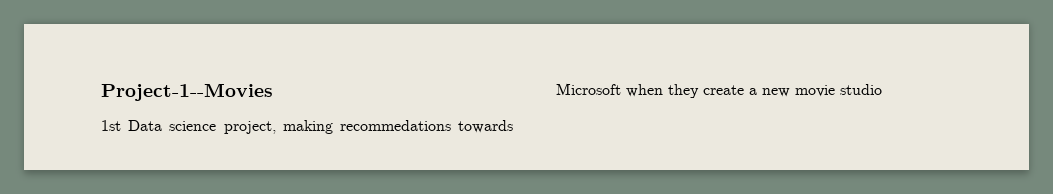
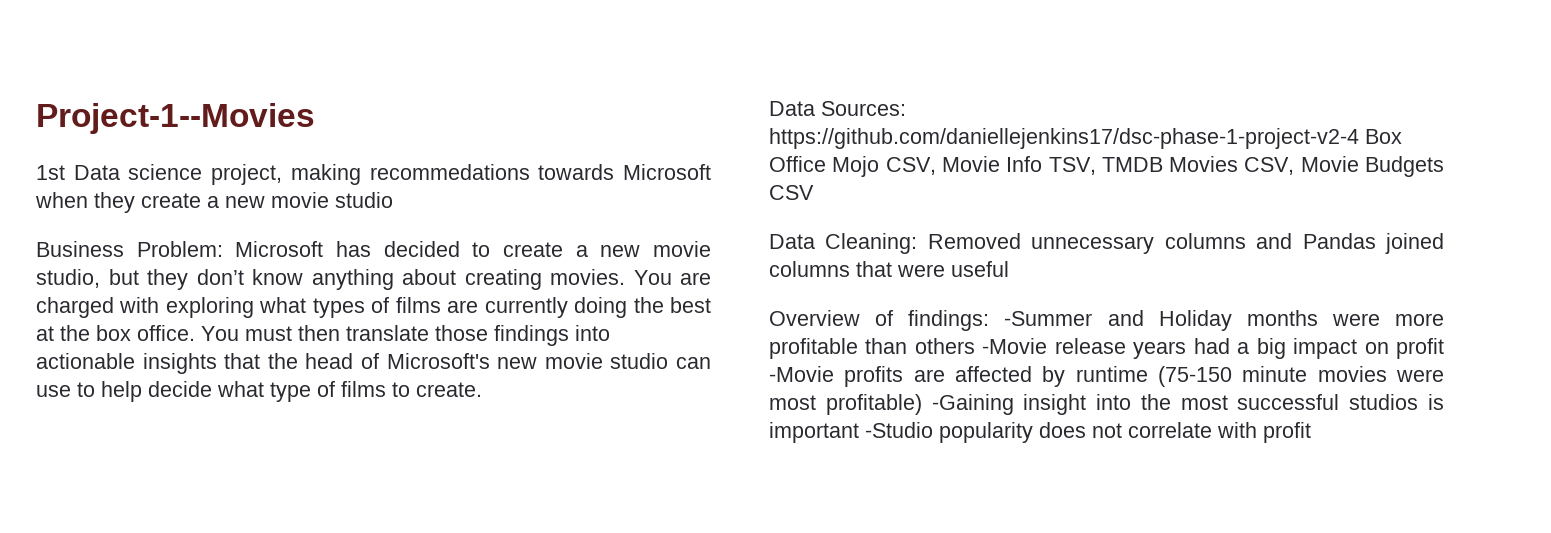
+ Business Problem: Microsoft has decided to create a new movie studio, but they don’t know anything about creating movies. You are charged with exploring what types of films are currently doing the best at the box office. You must then translate those findings into actionable insights that the head of Microsoft's new movie studio can use to help decide what type of films to create.
+ Data Sources: https://github.com/daniellejenkins17/dsc-phase-1-project-v2-4 Box Office Mojo CSV, Movie Info TSV, TMDB Movies CSV, Movie Budgets CSV
+ Data Cleaning: Removed unnecessary columns and Pandas joined columns that were useful
+ Overview of findings: -Summer and Holiday months were more profitable than others -Movie release years had a big impact on profit -Movie profits are affected by runtime (75-150 minute movies were most profitable) -Gaining insight into the most successful studios is important -Studio popularity does not correlate with profit

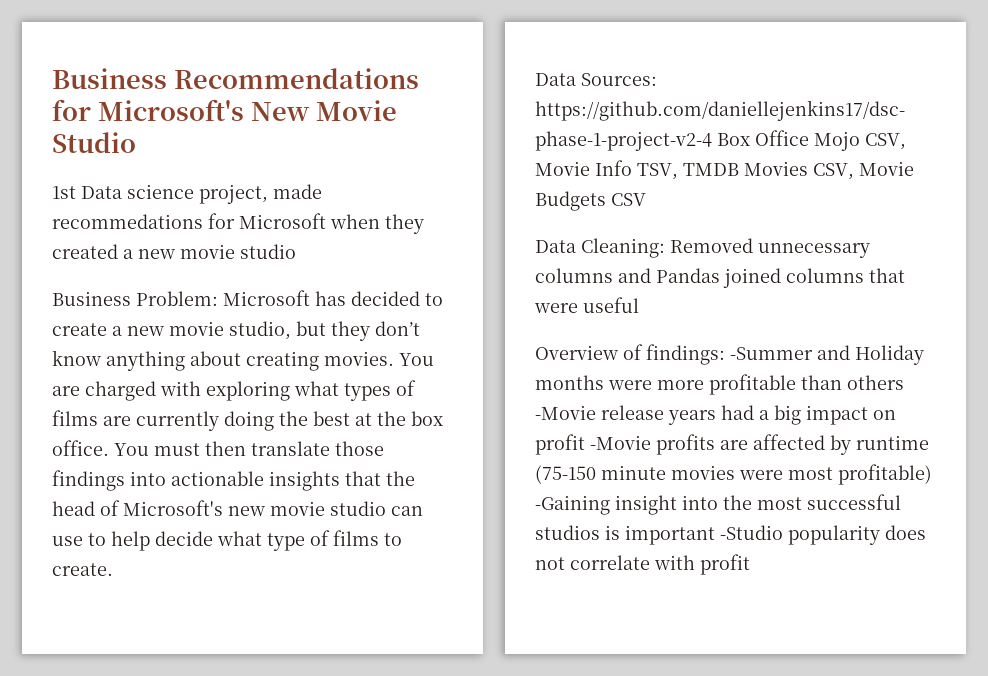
- Project-1--Movies
+ Business Recommendations for Microsoft's New Movie Studio
- 1st Data science project, making recommedations towards Microsoft when they create a new movie studio
+ 1st Data science project, made recommedations for Microsoft when they created a new movie studio

